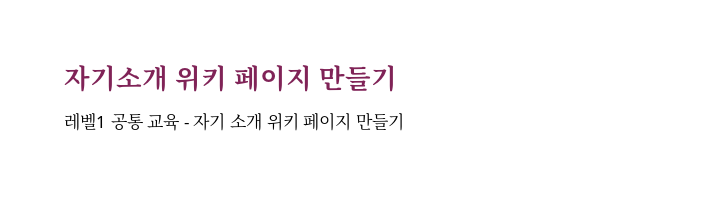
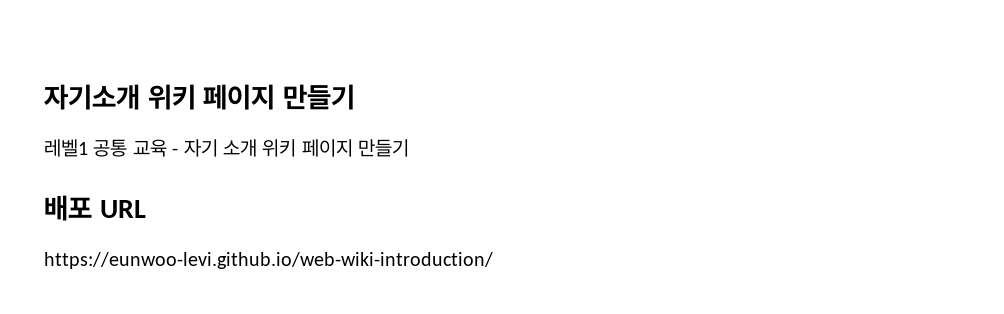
+ 배포 URL
+ https://eunwoo-levi.github.io/web-wiki-introduction/

